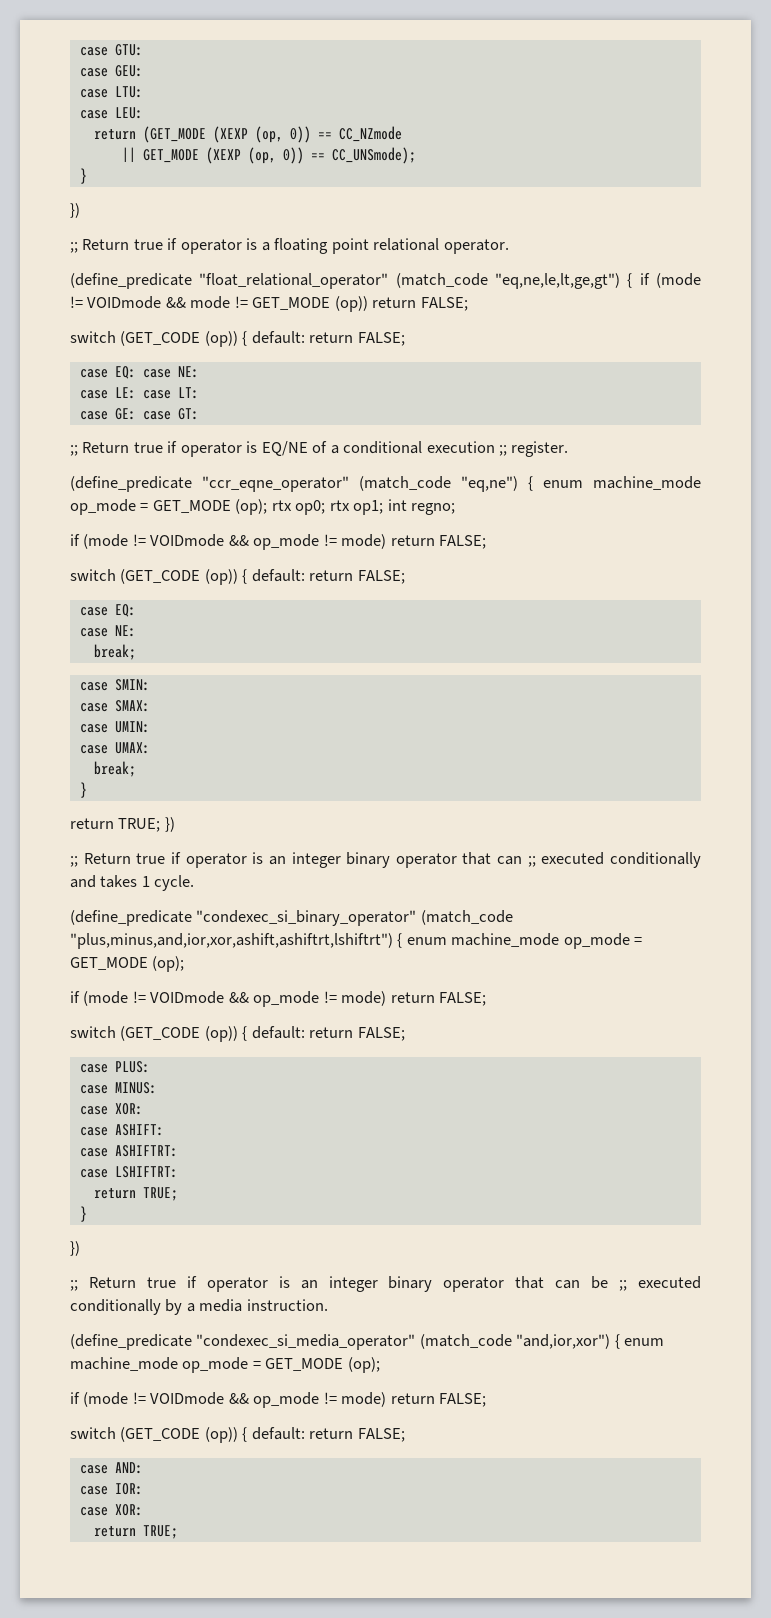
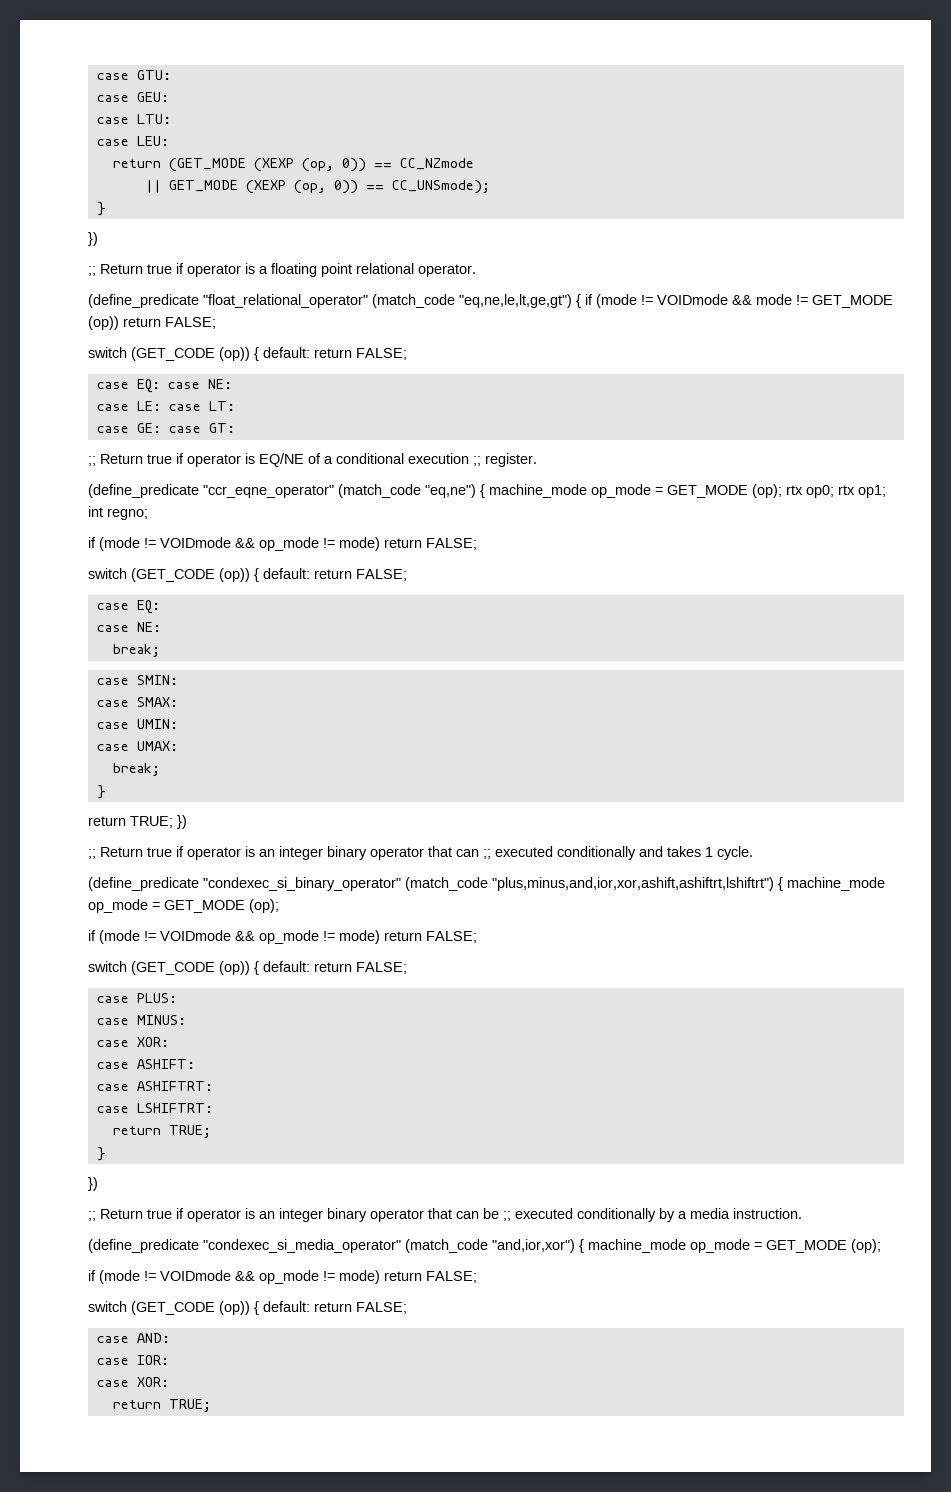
- (define_predicate "ccr_eqne_operator" (match_code "eq,ne") { enum machine_mode op_mode = GET_MODE (op); rtx op0; rtx op1; int regno;
+ (define_predicate "ccr_eqne_operator" (match_code "eq,ne") { machine_mode op_mode = GET_MODE (op); rtx op0; rtx op1; int regno;
- (define_predicate "condexec_si_binary_operator" (match_code "plus,minus,and,ior,xor,ashift,ashiftrt,lshiftrt") { enum machine_mode op_mode = GET_MODE (op);
+ (define_predicate "condexec_si_binary_operator" (match_code "plus,minus,and,ior,xor,ashift,ashiftrt,lshiftrt") { machine_mode op_mode = GET_MODE (op);
- (define_predicate "condexec_si_media_operator" (match_code "and,ior,xor") { enum machine_mode op_mode = GET_MODE (op);
+ (define_predicate "condexec_si_media_operator" (match_code "and,ior,xor") { machine_mode op_mode = GET_MODE (op);

